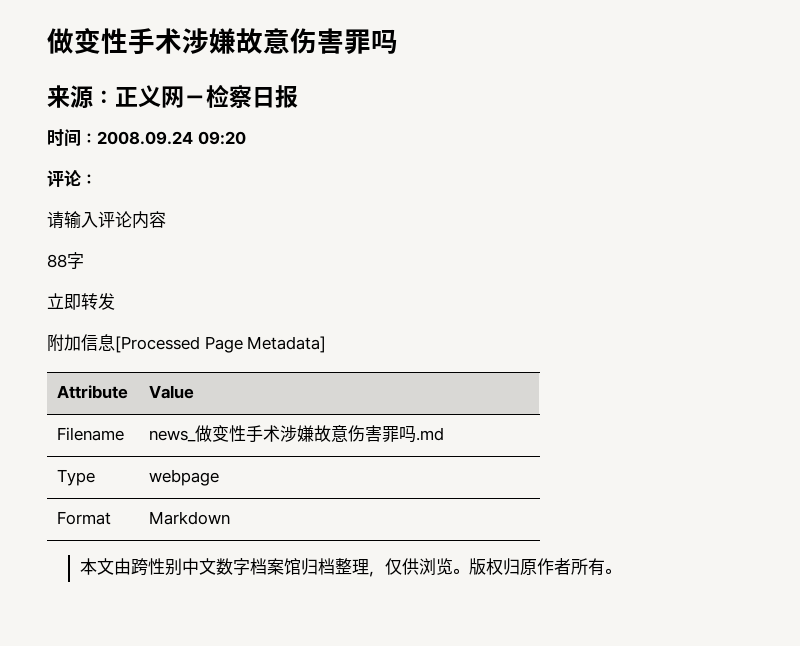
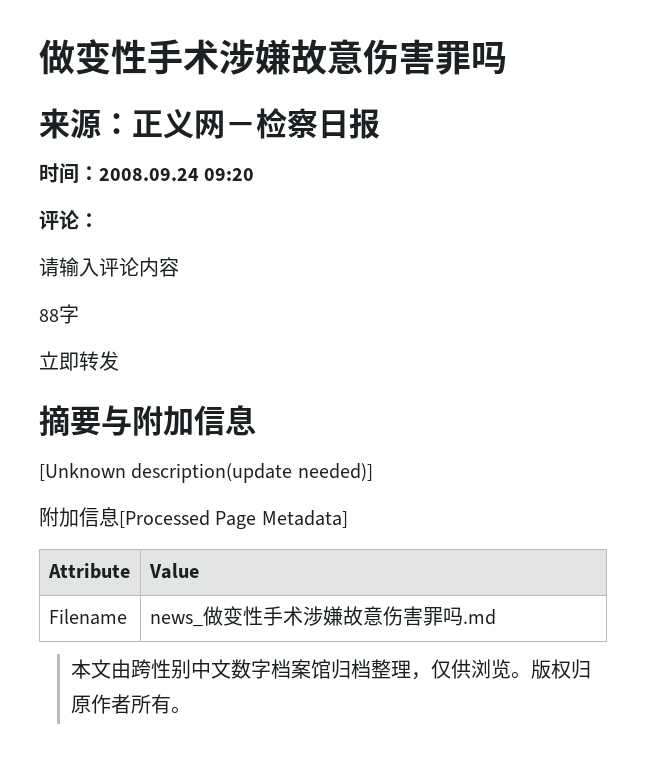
+ 摘要与附加信息
+ [Unknown description(update needed)]
- Type | webpage
- Format | Markdown

